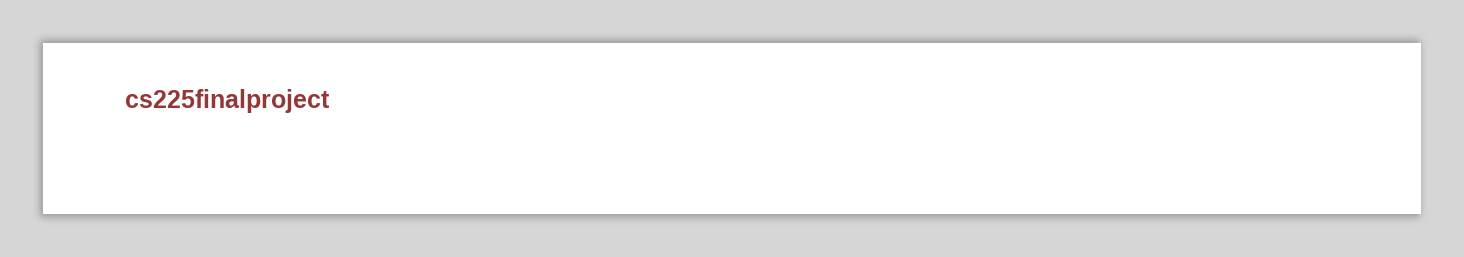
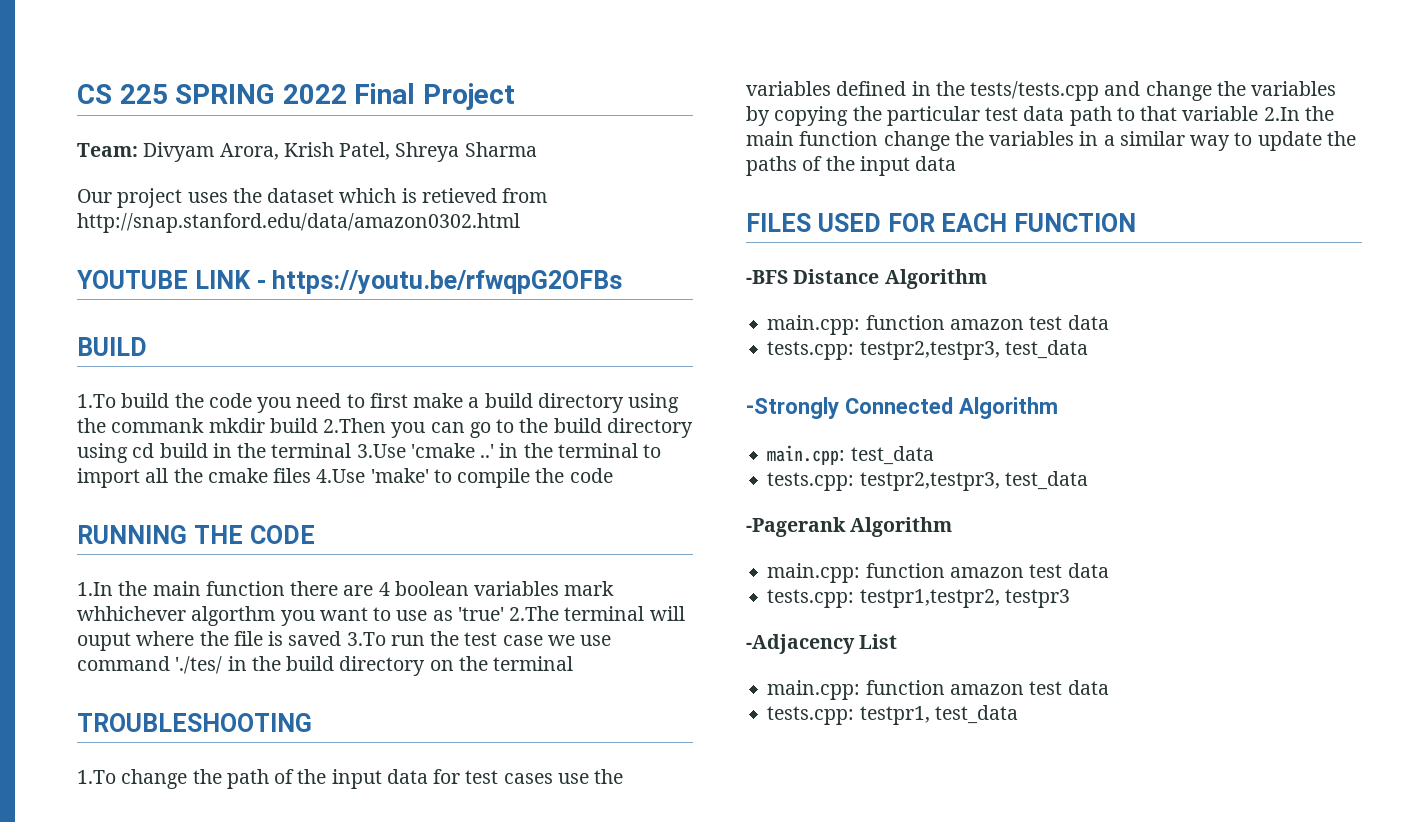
- cs225finalproject
+ CS 225 SPRING 2022 Final Project
+ Team: Divyam Arora, Krish Patel, Shreya Sharma
+ Our project uses the dataset which is retieved from http://snap.stanford.edu/data/amazon0302.html
+ YOUTUBE LINK - https://youtu.be/rfwqpG2OFBs
+ BUILD
+ 1.To build the code you need to first make a build directory using the commank mkdir build 2.Then you can go to the build directory using cd build in the terminal 3.Use 'cmake ..' in the terminal to import all the cmake files 4.Use 'make' to compile the code
+ RUNNING THE CODE
+ 1.In the main function there are 4 boolean variables mark whhichever algorthm you want to use as 'true' 2.The terminal will ouput where the file is saved 3.To run the test case we use command './tes/ in the build directory on the terminal
+ TROUBLESHOOTING
+ 1.To change the path of the input data for test cases use the variables defined in the tests/tests.cpp and change the variables by copying the particular test data path to that variable 2.In the main function change the variables in a similar way to update the paths of the input data
+ FILES USED FOR EACH FUNCTION
+ -BFS Distance Algorithm
+ main.cpp: function amazon test data
+ tests.cpp: testpr2,testpr3, test_data
+ -Strongly Connected Algorithm
+ main.cpp: test_data
+ tests.cpp: testpr2,testpr3, test_data
+ -Pagerank Algorithm
+ main.cpp: function amazon test data
+ tests.cpp: testpr1,testpr2, testpr3
+ -Adjacency List
+ main.cpp: function amazon test data
+ tests.cpp: testpr1, test_data

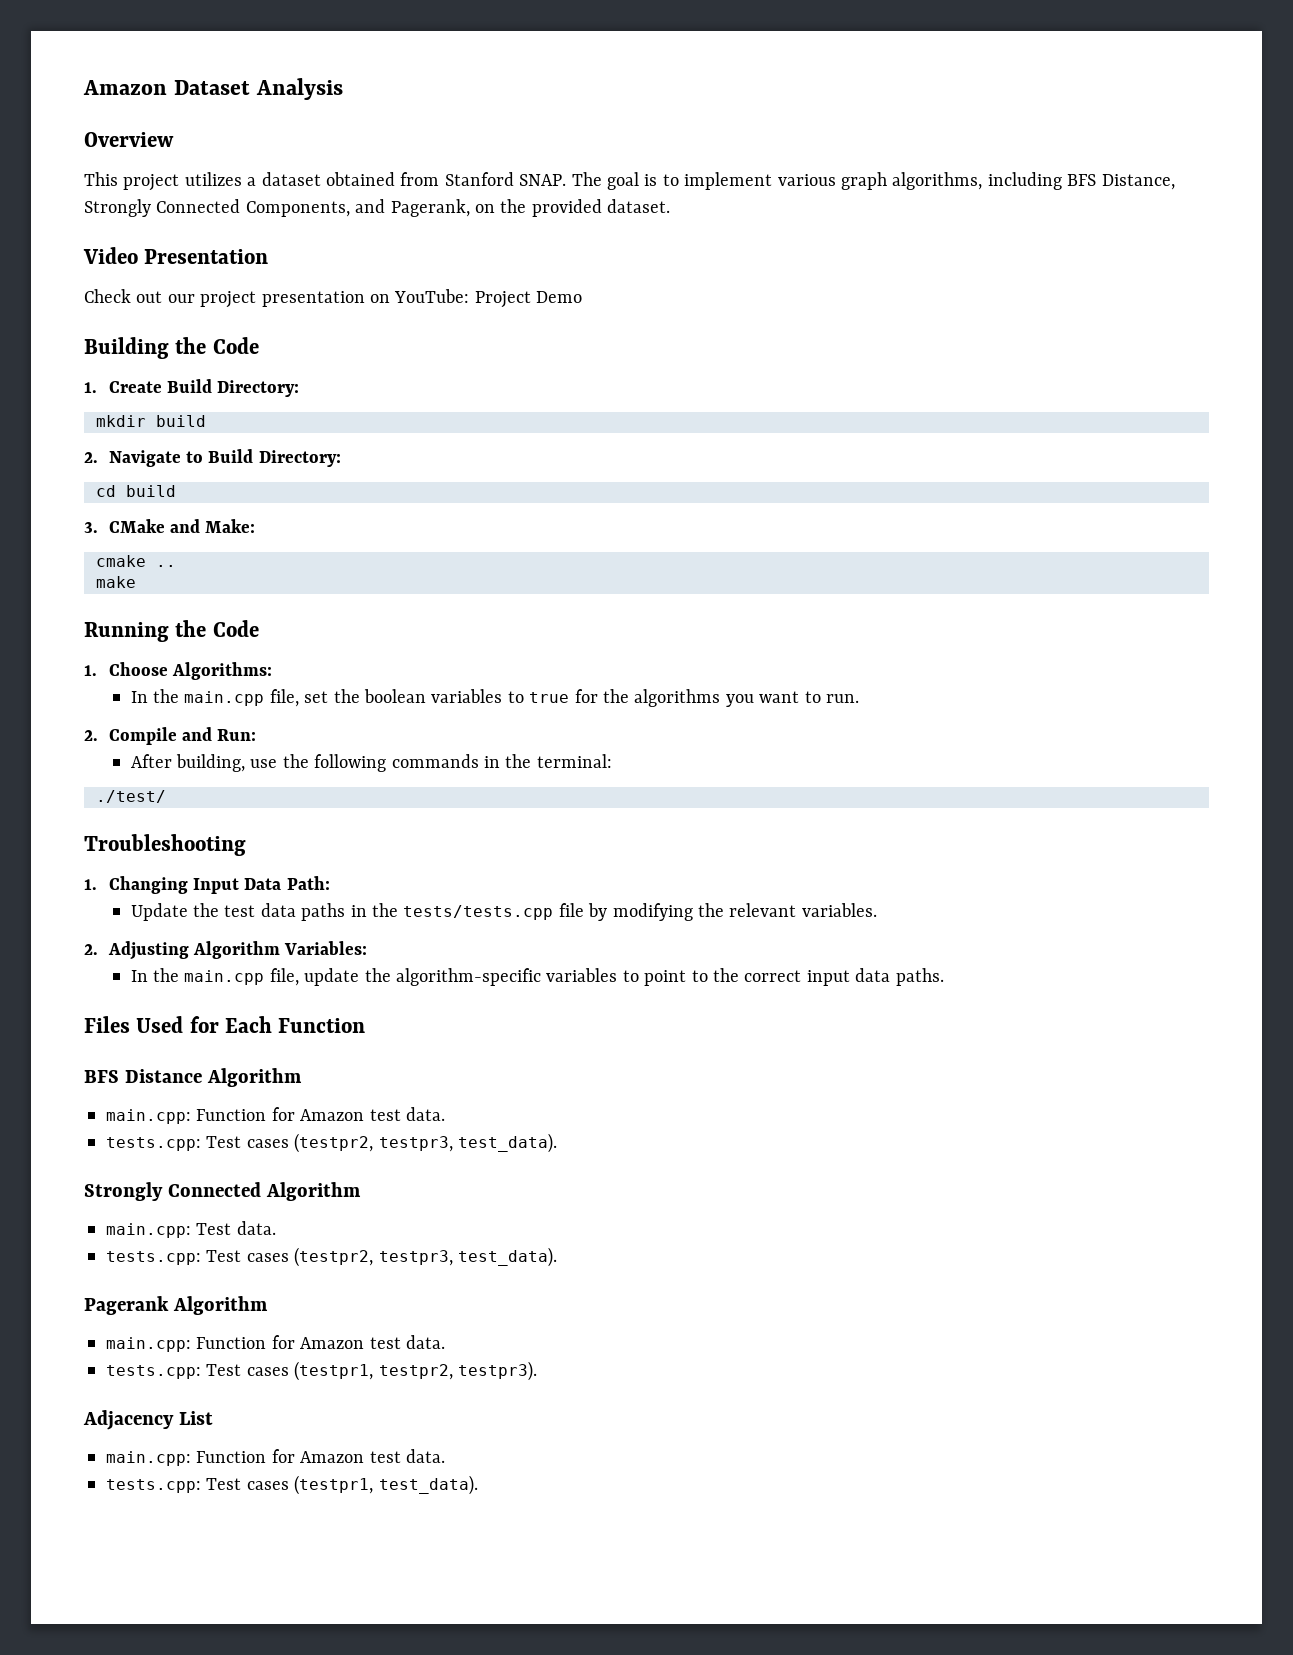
- CS 225 SPRING 2022 Final Project
- Team: Divyam Arora, Krish Patel, Shreya Sharma
- Our project uses the dataset which is retieved from http://snap.stanford.edu/data/amazon0302.html
- YOUTUBE LINK - https://youtu.be/rfwqpG2OFBs
- BUILD
- 1.To build the code you need to first make a build directory using the commank mkdir build 2.Then you can go to the build directory using cd build in the terminal 3.Use 'cmake ..' in the terminal to import all the cmake files 4.Use 'make' to compile the code
- RUNNING THE CODE
- 1.In the main function there are 4 boolean variables mark whhichever algorthm you want to use as 'true' 2.The terminal will ouput where the file is saved 3.To run the test case we use command './tes/ in the build directory on the terminal
- TROUBLESHOOTING
- 1.To change the path of the input data for test cases use the variables defined in the tests/tests.cpp and change the variables by copying the particular test data path to that variable 2.In the main function change the variables in a similar way to update the paths of the input data
- FILES USED FOR EACH FUNCTION
- -BFS Distance Algorithm
- main.cpp: function amazon test data
- tests.cpp: testpr2,testpr3, test_data
- -Strongly Connected Algorithm
+ Amazon Dataset Analysis
+ Overview
+ This project utilizes a dataset obtained from Stanford SNAP. The goal is to implement various graph algorithms, including BFS Distance, Strongly Connected Components, and Pagerank, on the provided dataset.
+ Video Presentation
+ Check out our project presentation on YouTube: Project Demo
+ Building the Code
+ 1. Create Build Directory:
+ mkdir build
+ 2. Navigate to Build Directory:
+ cd build
+ 3. CMake and Make:
+ cmake ..
+ make
+ Running the Code
+ 1. Choose Algorithms:
+ In the main.cpp file, set the boolean variables to true for the algorithms you want to run.
+ 2. Compile and Run:
+ After building, use the following commands in the terminal:
+ ./test/
+ Troubleshooting
+ 1. Changing Input Data Path:
+ Update the test data paths in the tests/tests.cpp file by modifying the relevant variables.
+ 2. Adjusting Algorithm Variables:
+ In the main.cpp file, update the algorithm-specific variables to point to the correct input data paths.
+ Files Used for Each Function
+ BFS Distance Algorithm
+ main.cpp: Function for Amazon test data.
+ tests.cpp: Test cases (testpr2, testpr3, test_data).
+ Strongly Connected Algorithm
- main.cpp: test_data
- tests.cpp: testpr2,testpr3, test_data
- -Pagerank Algorithm
- main.cpp: function amazon test data
- tests.cpp: testpr1,testpr2, testpr3
- -Adjacency List
- main.cpp: function amazon test data
- tests.cpp: testpr1, test_data
+ main.cpp: Test data.
+ tests.cpp: Test cases (testpr2, testpr3, test_data).
+ Pagerank Algorithm
+ main.cpp: Function for Amazon test data.
+ tests.cpp: Test cases (testpr1, testpr2, testpr3).
+ Adjacency List
+ main.cpp: Function for Amazon test data.
+ tests.cpp: Test cases (testpr1, test_data).

